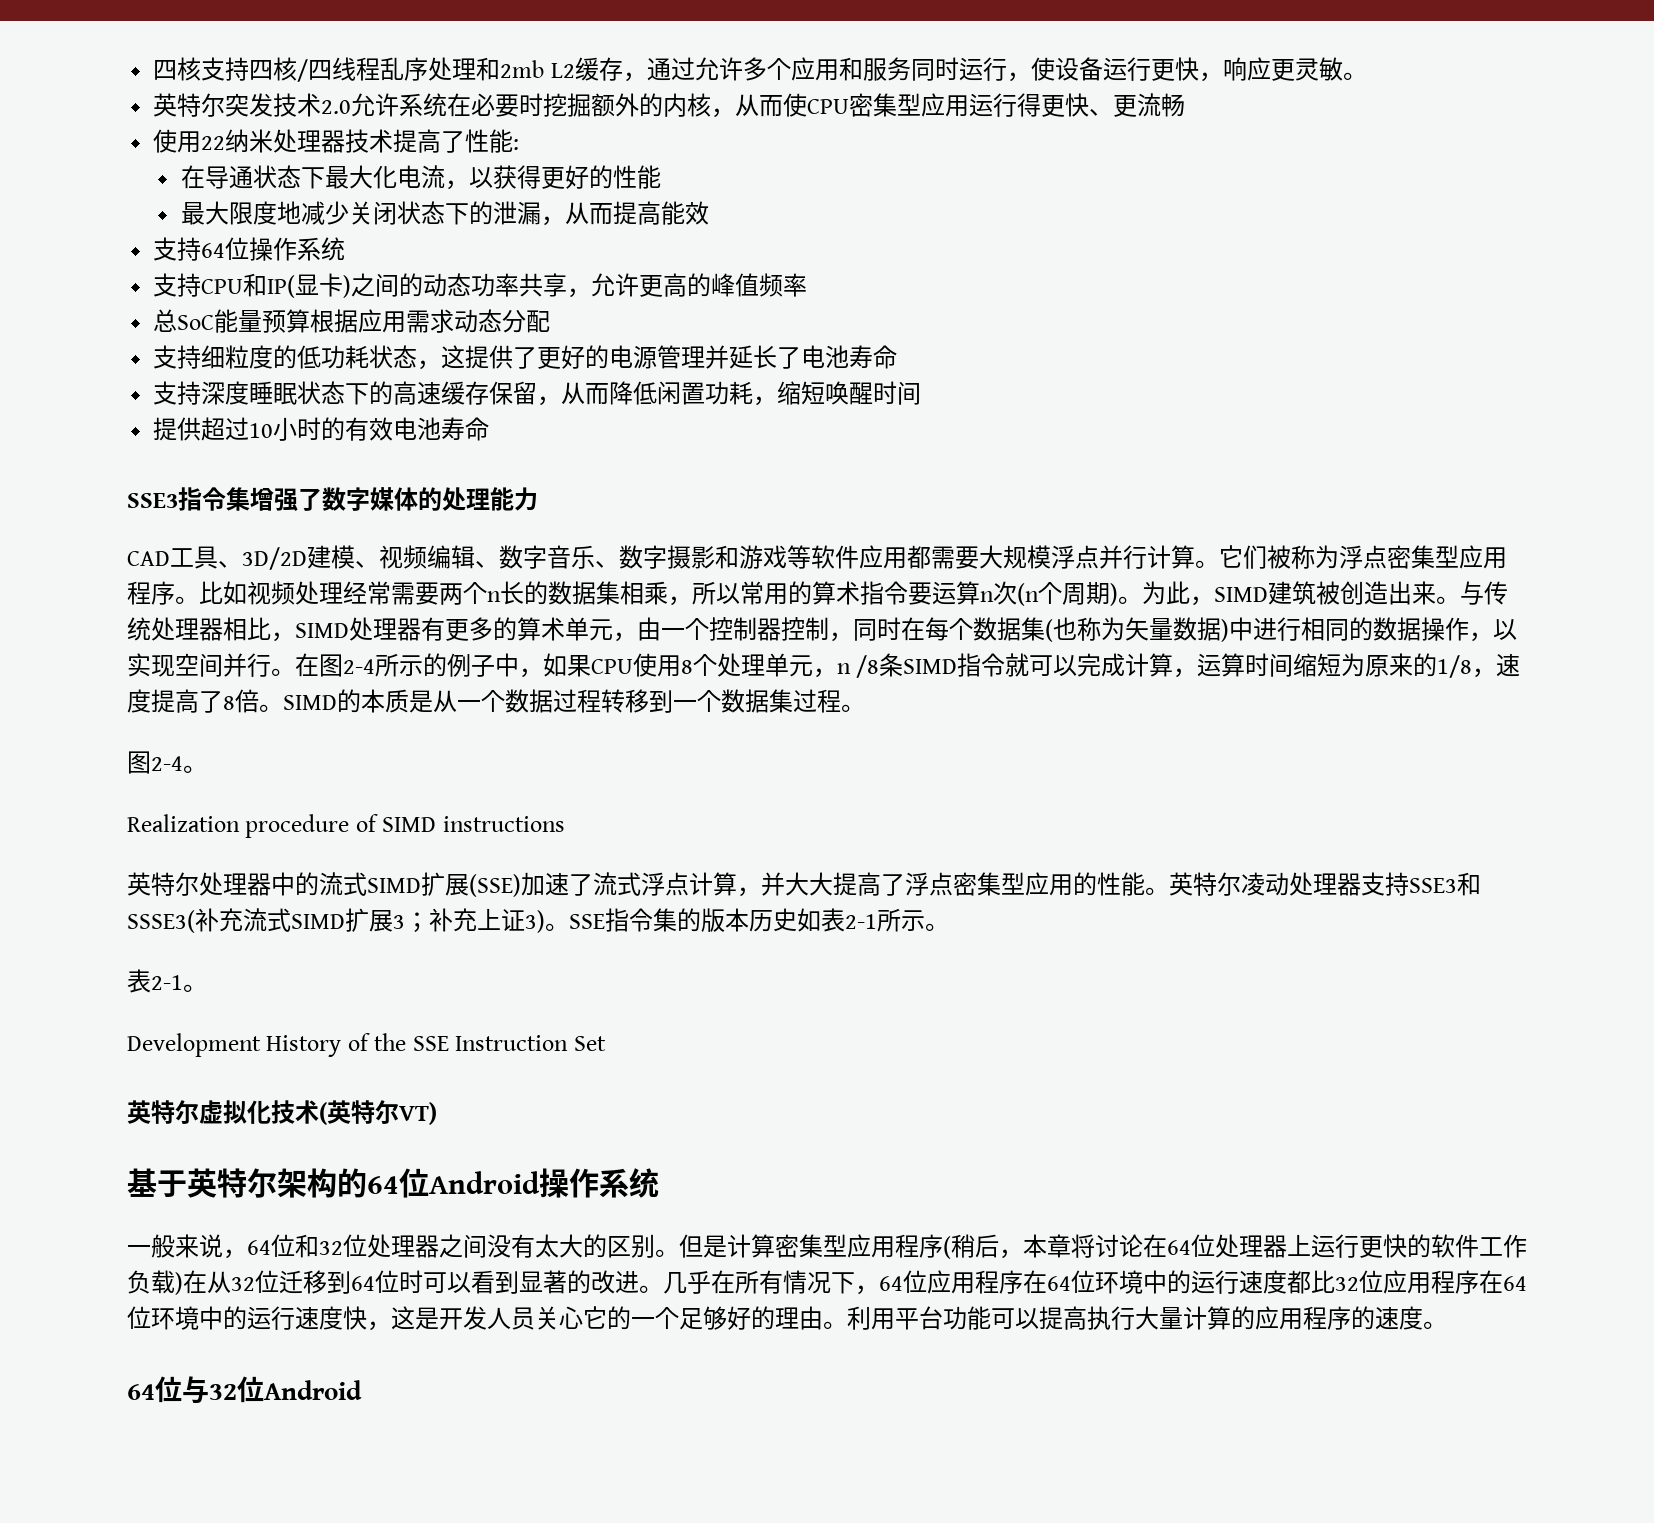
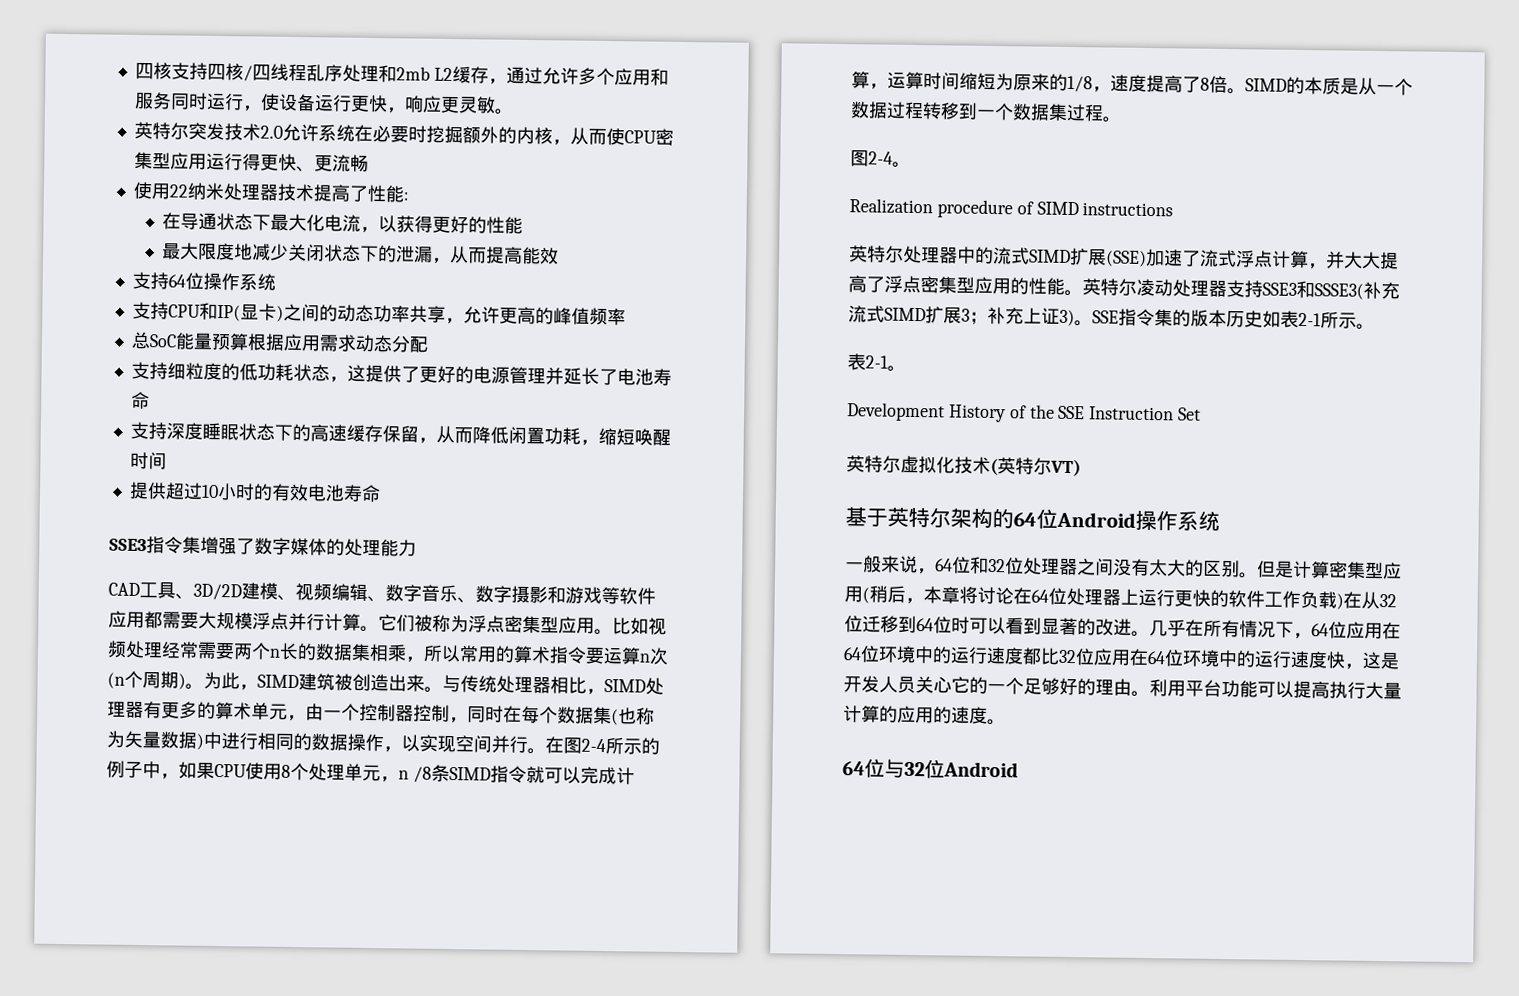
- 它们被称为浮点密集型应用程序。
+ 它们被称为浮点密集型应用。
- 但是计算密集型应用程序(稍后，本章将讨论在64位处理器上运行更快的软件工作负载)在从32位迁移到64位时可以看到显著的改进。
+ 但是计算密集型应用(稍后，本章将讨论在64位处理器上运行更快的软件工作负载)在从32位迁移到64位时可以看到显著的改进。
- 几乎在所有情况下，64位应用程序在64位环境中的运行速度都比32位应用程序在64位环境中的运行速度快，这是开发人员关心它的一个足够好的理由。
+ 几乎在所有情况下，64位应用在64位环境中的运行速度都比32位应用在64位环境中的运行速度快，这是开发人员关心它的一个足够好的理由。
- 利用平台功能可以提高执行大量计算的应用程序的速度。
+ 利用平台功能可以提高执行大量计算的应用的速度。

